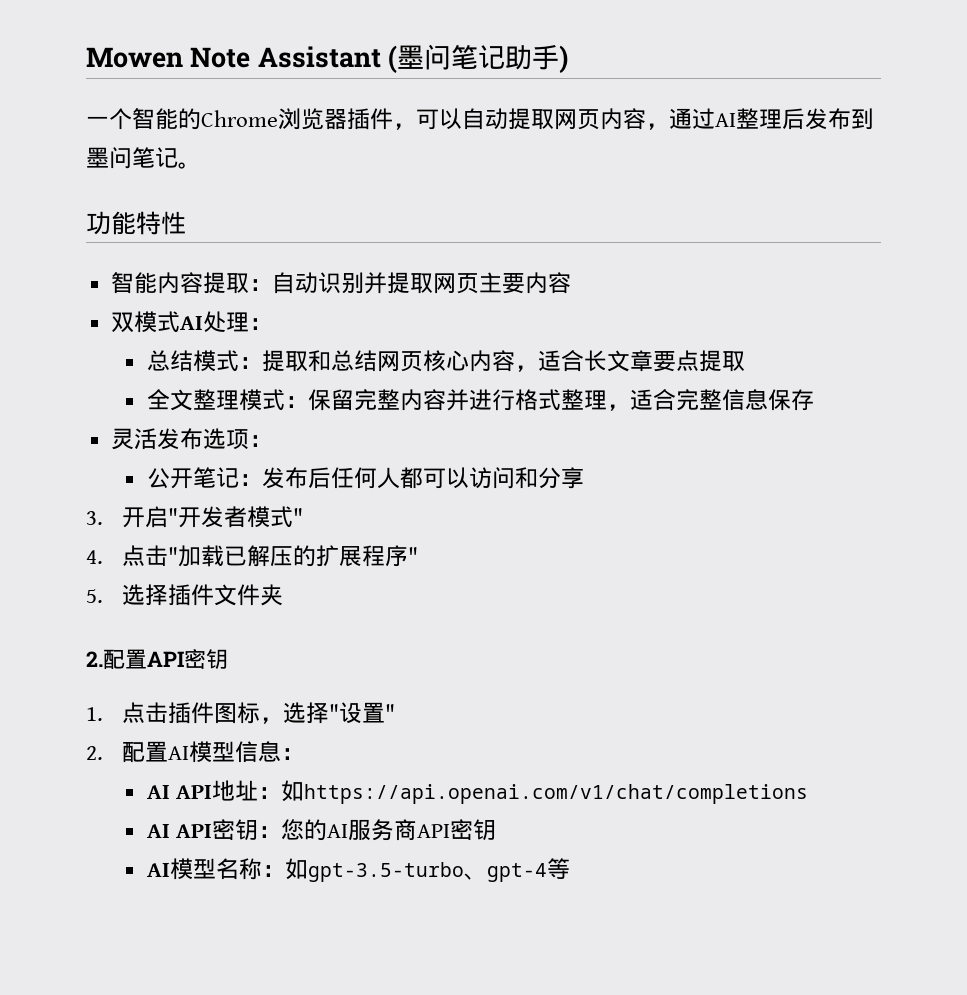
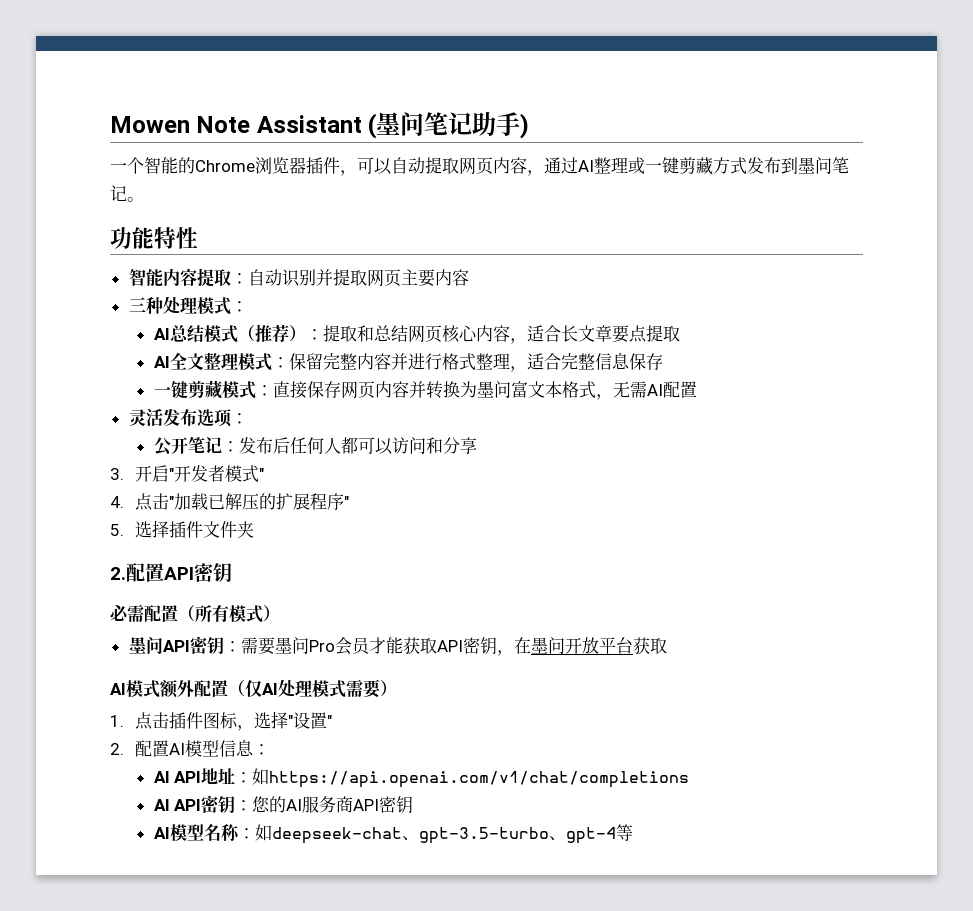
- 一个智能的Chrome浏览器插件，可以自动提取网页内容，通过AI整理后发布到墨问笔记。
+ 一个智能的Chrome浏览器插件，可以自动提取网页内容，通过AI整理或一键剪藏方式发布到墨问笔记。
- 双模式AI处理：
- 总结模式：提取和总结网页核心内容，适合长文章要点提取
+ 三种处理模式：
+ AI总结模式（推荐）：提取和总结网页核心内容，适合长文章要点提取
- 全文整理模式：保留完整内容并进行格式整理，适合完整信息保存
+ AI全文整理模式：保留完整内容并进行格式整理，适合完整信息保存
+ 一键剪藏模式：直接保存网页内容并转换为墨问富文本格式，无需AI配置
+ 必需配置（所有模式）
+ 墨问API密钥：需要墨问Pro会员才能获取API密钥，在墨问开放平台获取
+ AI模式额外配置（仅AI处理模式需要）
- AI模型名称：如gpt-3.5-turbo、gpt-4等
+ AI模型名称：如deepseek-chat、gpt-3.5-turbo、gpt-4等

